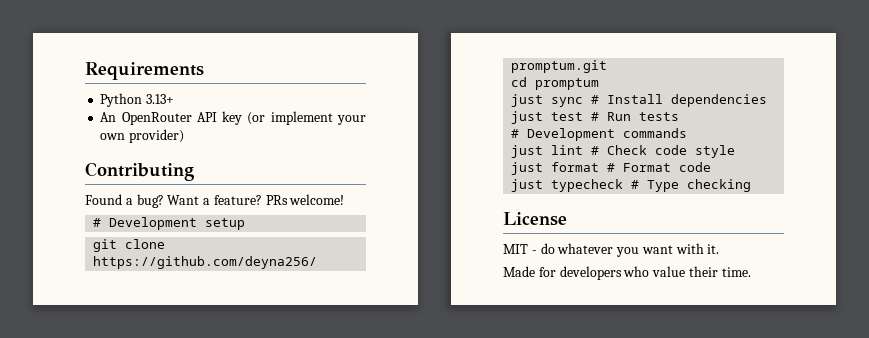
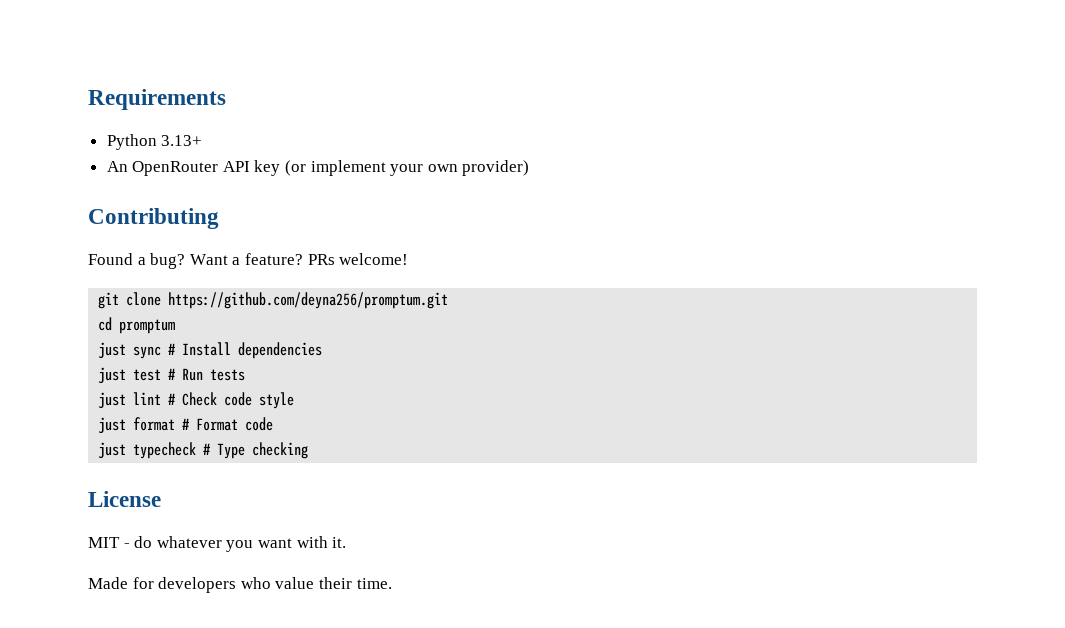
- # Development setup
- # Development commands

